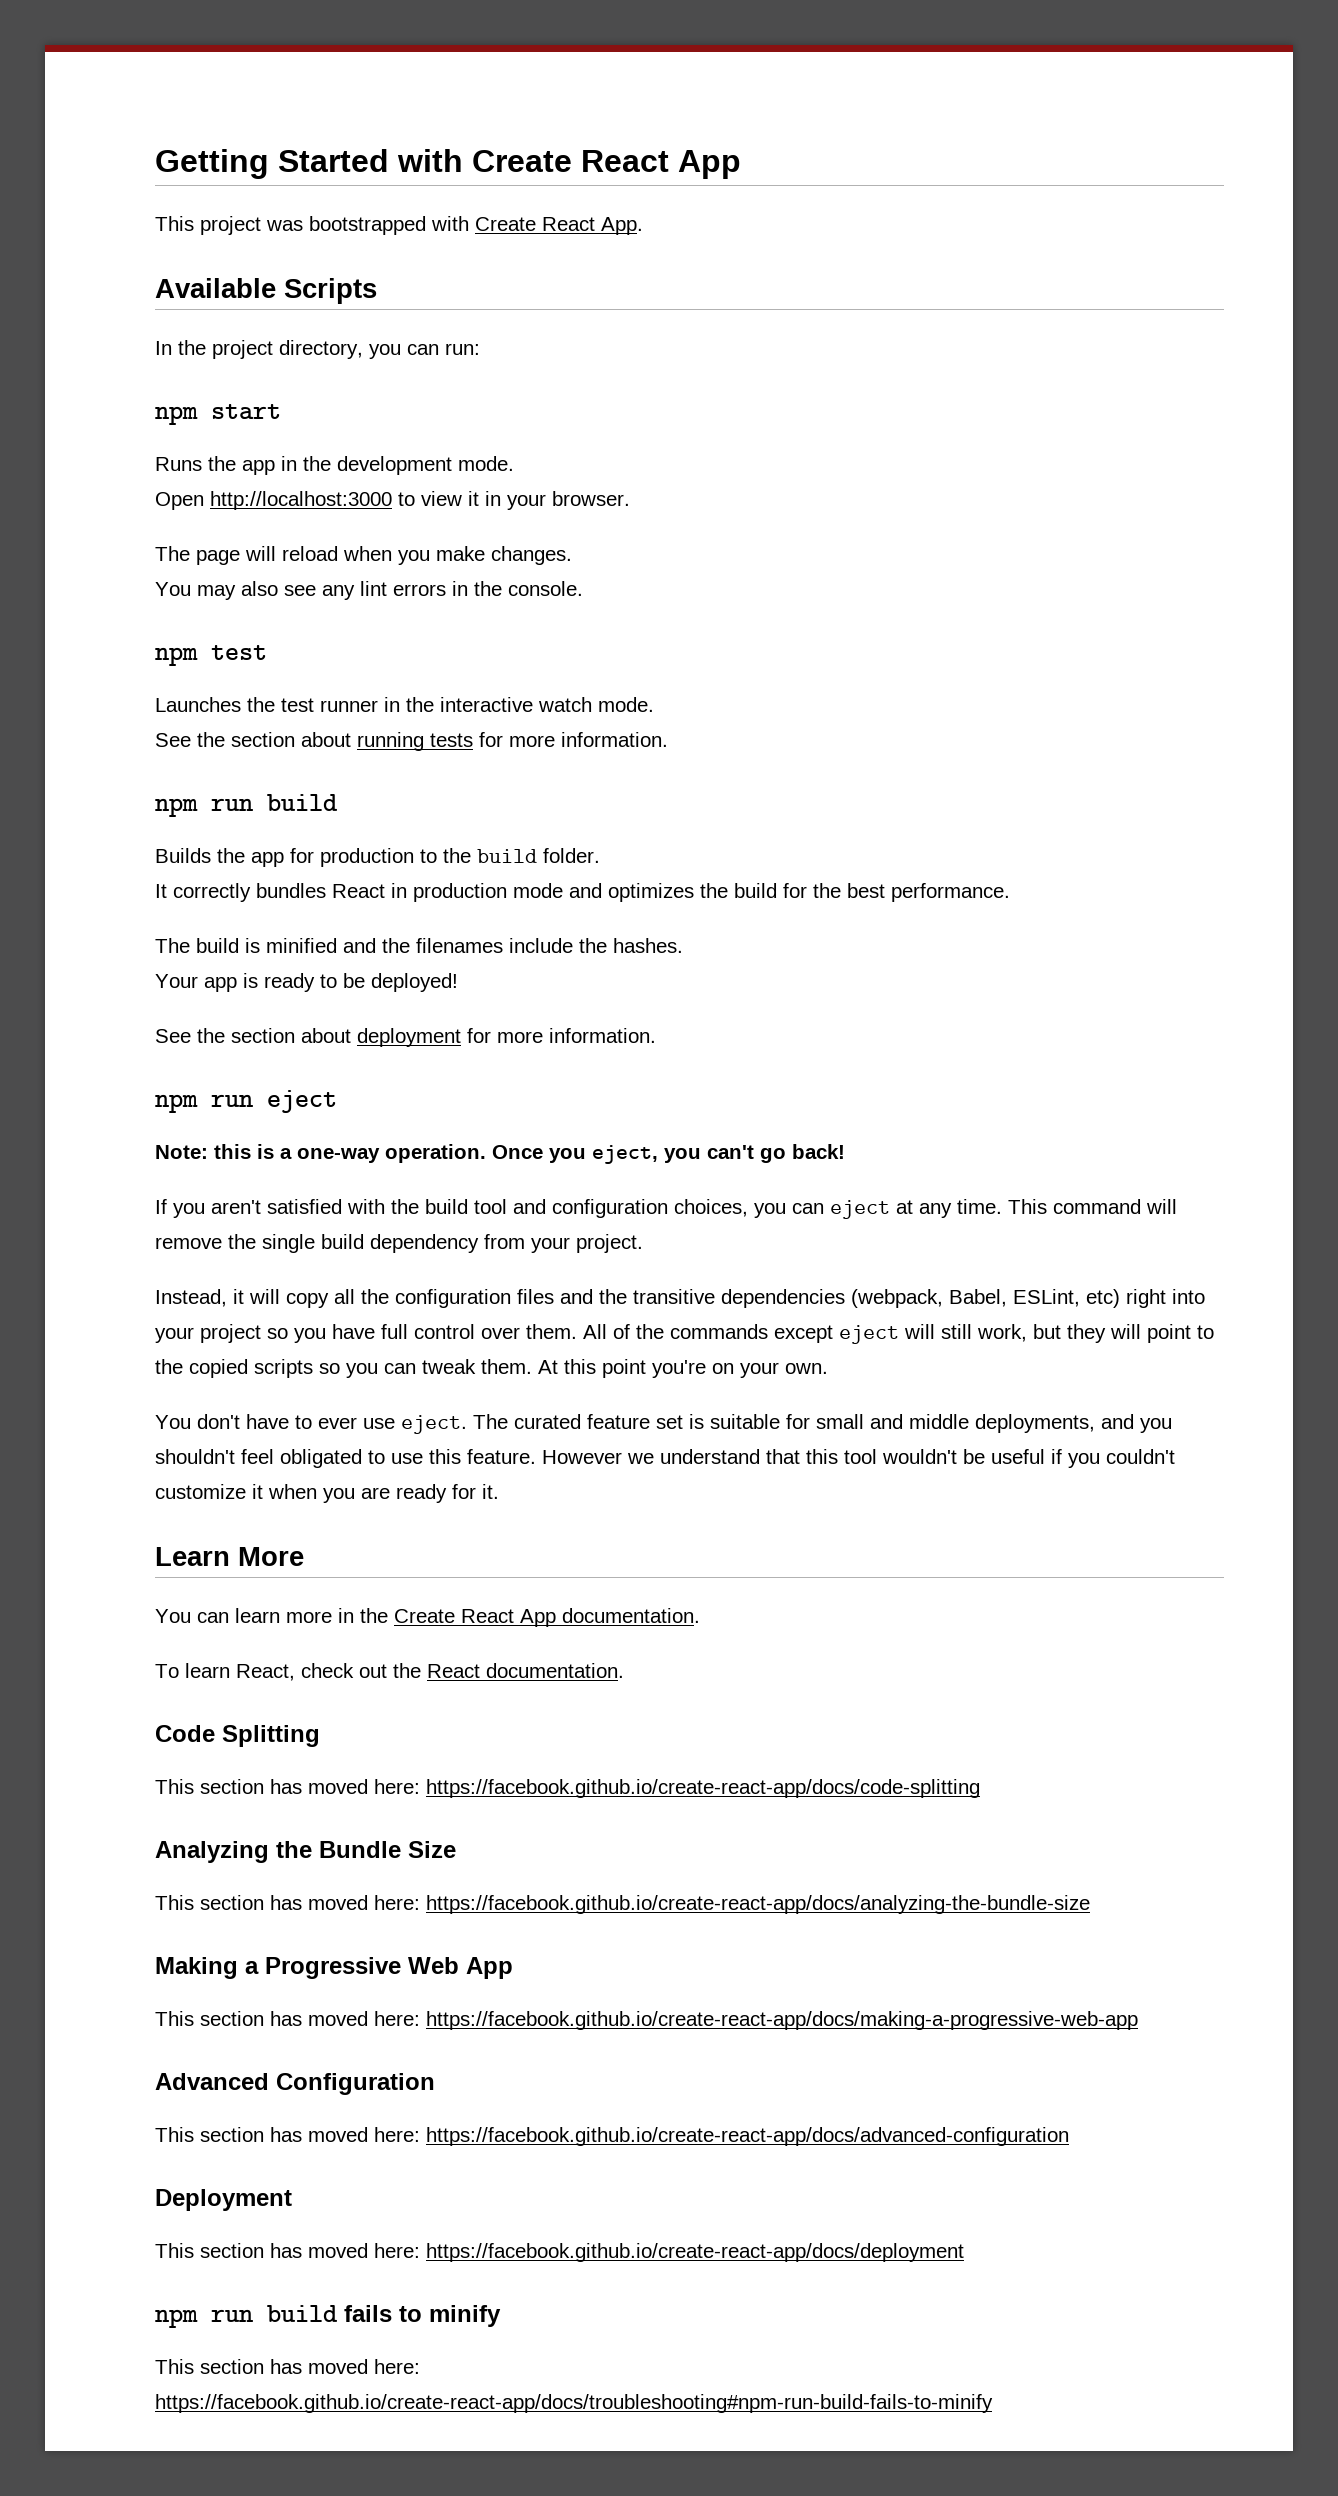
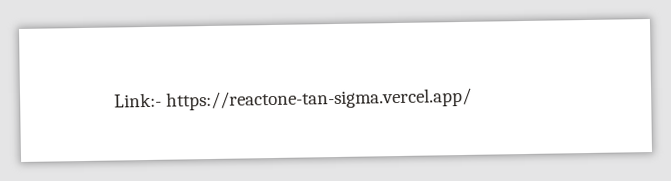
- Getting Started with Create React App
- This project was bootstrapped with Create React App.
- Available Scripts
- In the project directory, you can run:
- npm start
- Runs the app in the development mode.
- Open http://localhost:3000 to view it in your browser.
- The page will reload when you make changes.
- You may also see any lint errors in the console.
- npm test
- Launches the test runner in the interactive watch mode.
- See the section about running tests for more information.
- npm run build
- Builds the app for production to the build folder.
- It correctly bundles React in production mode and optimizes the build for the best performance.
- The build is minified and the filenames include the hashes.
- Your app is ready to be deployed!
- See the section about deployment for more information.
- npm run eject
- Note: this is a one-way operation. Once you eject, you can't go back!
- If you aren't satisfied with the build tool and configuration choices, you can eject at any time. This command will remove the single build dependency from your project.
- Instead, it will copy all the configuration files and the transitive dependencies (webpack, Babel, ESLint, etc) right into your project so you have full control over them. All of the commands except eject will still work, but they will point to the copied scripts so you can tweak them. At this point you're on your own.
- You don't have to ever use eject. The curated feature set is suitable for small and middle deployments, and you shouldn't feel obligated to use this feature. However we understand that this tool wouldn't be useful if you couldn't customize it when you are ready for it.
- Learn More
- You can learn more in the Create React App documentation.
- To learn React, check out the React documentation.
- Code Splitting
- This section has moved here: https://facebook.github.io/create-react-app/docs/code-splitting
- Analyzing the Bundle Size
- This section has moved here: https://facebook.github.io/create-react-app/docs/analyzing-the-bundle-size
- Making a Progressive Web App
- This section has moved here: https://facebook.github.io/create-react-app/docs/making-a-progressive-web-app
- Advanced Configuration
- This section has moved here: https://facebook.github.io/create-react-app/docs/advanced-configuration
- Deployment
- This section has moved here: https://facebook.github.io/create-react-app/docs/deployment
- npm run build fails to minify
- This section has moved here: https://facebook.github.io/create-react-app/docs/troubleshooting#npm-run-build-fails-to-minify
+ Link:- https://reactone-tan-sigma.vercel.app/

